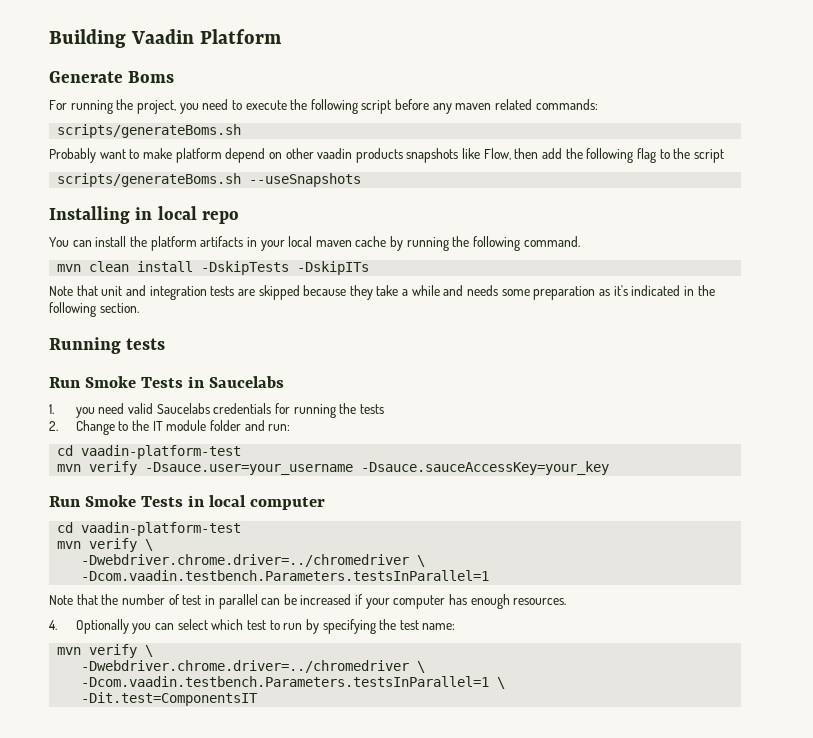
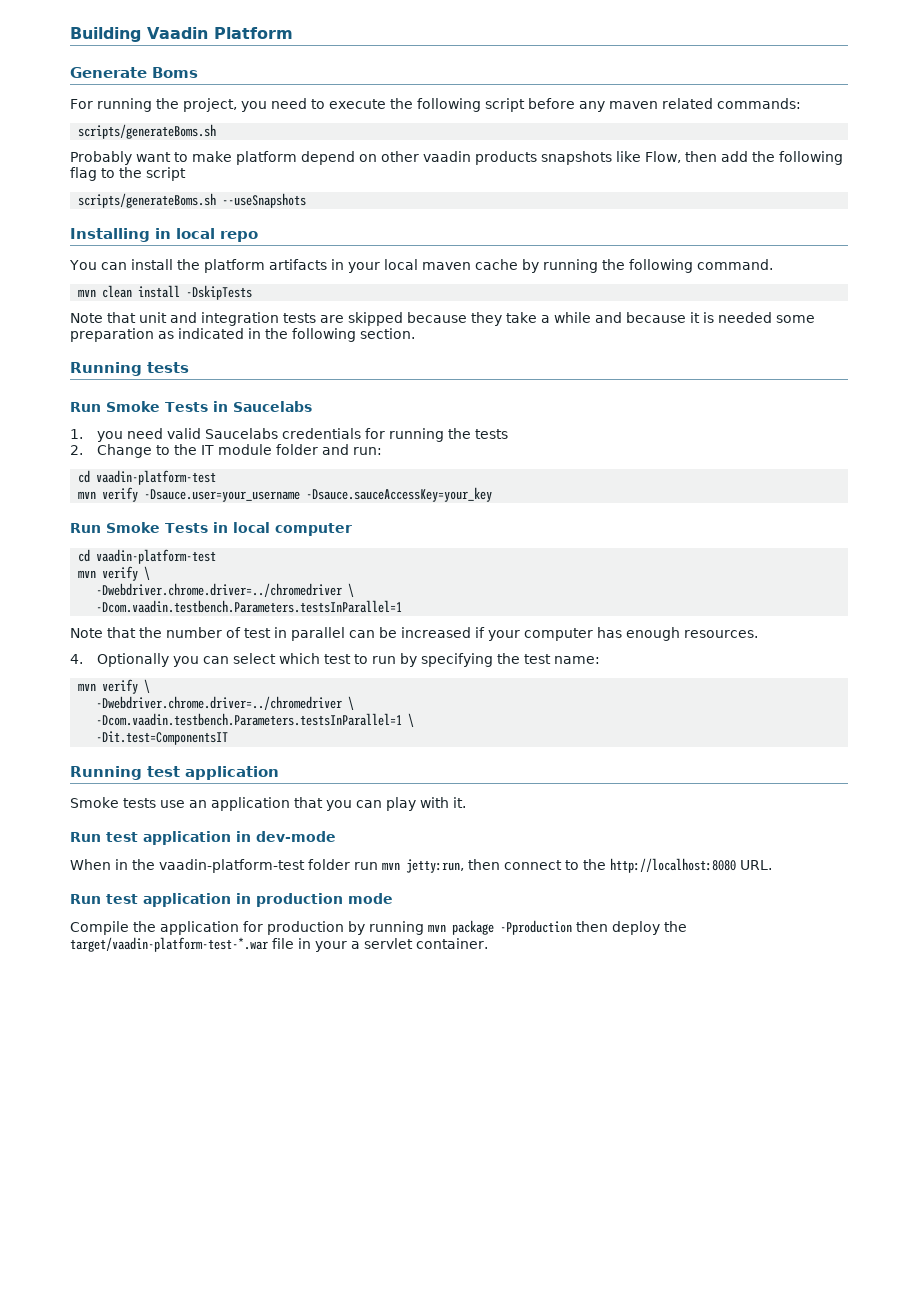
- mvn clean install -DskipTests -DskipITs
+ mvn clean install -DskipTests
- Note that unit and integration tests are skipped because they take a while and needs some preparation as it's indicated in the following section.
+ Note that unit and integration tests are skipped because they take a while and because it is needed some preparation as indicated in the following section.
+ Running test application
+ Smoke tests use an application that you can play with it.
+ Run test application in dev-mode
+ When in the vaadin-platform-test folder run mvn jetty:run, then connect to the http://localhost:8080 URL.
+ Run test application in production mode
+ Compile the application for production by running mvn package -Pproduction then deploy the target/vaadin-platform-test-*.war file in your a servlet container.

